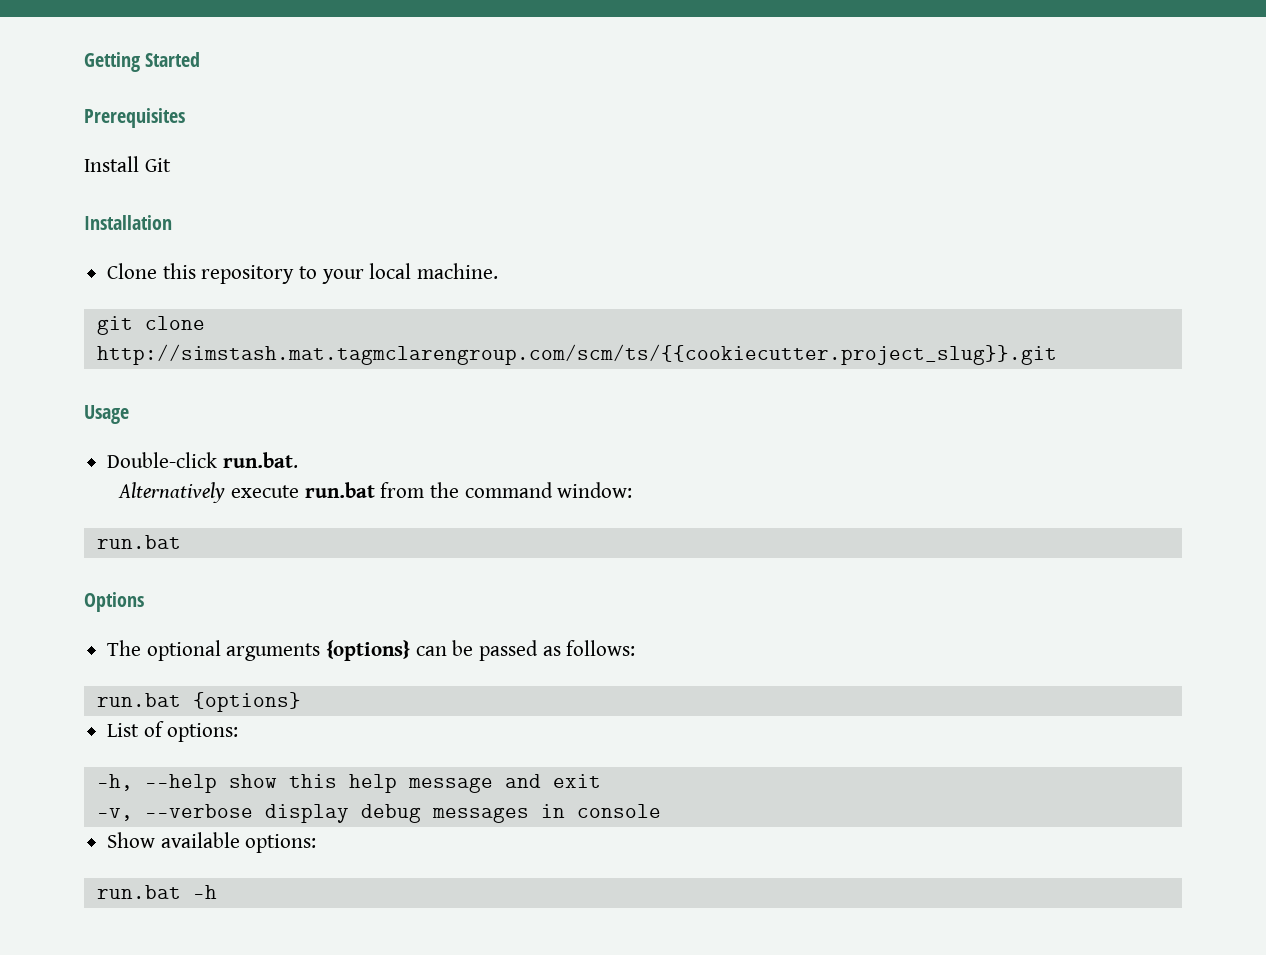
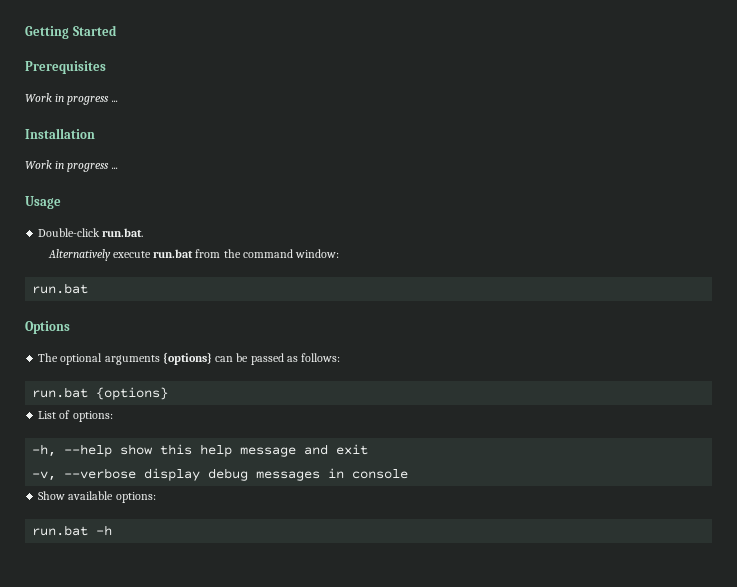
  Prerequisites
- Install Git
+ Work in progress ...
  Installation
- Clone this repository to your local machine.
- git clone http://simstash.mat.tagmclarengroup.com/scm/ts/{{cookiecutter.project_slug}}.git
+ Work in progress ...

